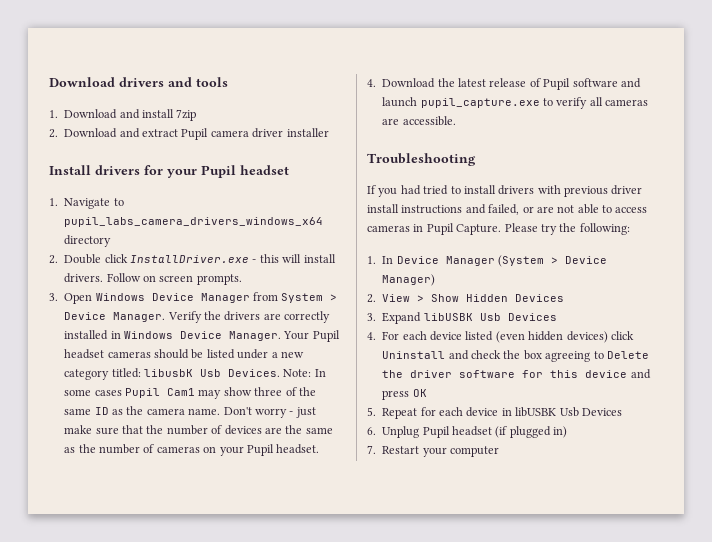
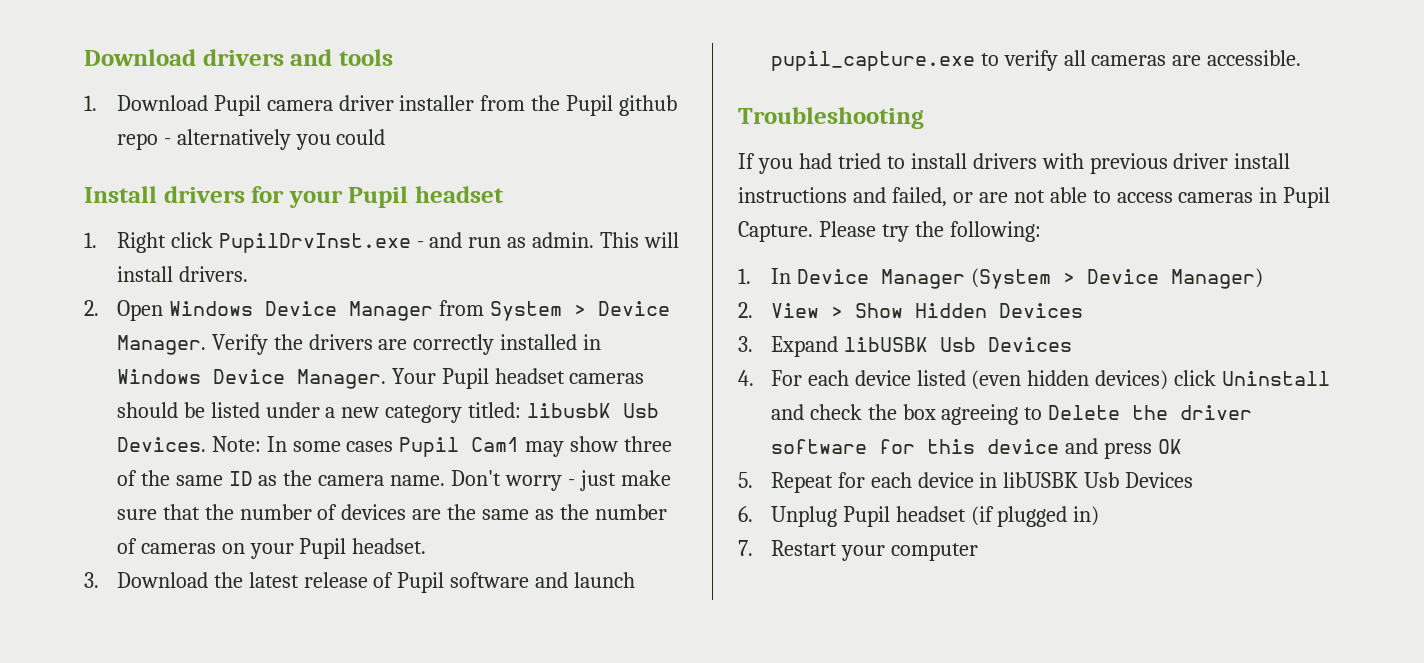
- 1. Download and install 7zip
- 2. Download and extract Pupil camera driver installer
+ 1. Download Pupil camera driver installer from the Pupil github repo - alternatively you could
- 1. Navigate to pupil_labs_camera_drivers_windows_x64 directory
- 2. Double click InstallDriver.exe - this will install drivers. Follow on screen prompts.
- 3. Open Windows Device Manager from System > Device Manager.
+ 1. Right click PupilDrvInst.exe - and run as admin. This will install drivers.
+ 2. Open Windows Device Manager from System > Device Manager.
- 4. Download the latest release of Pupil software and launch pupil_capture.exe to verify all cameras are accessible.
+ 3. Download the latest release of Pupil software and launch pupil_capture.exe to verify all cameras are accessible.

